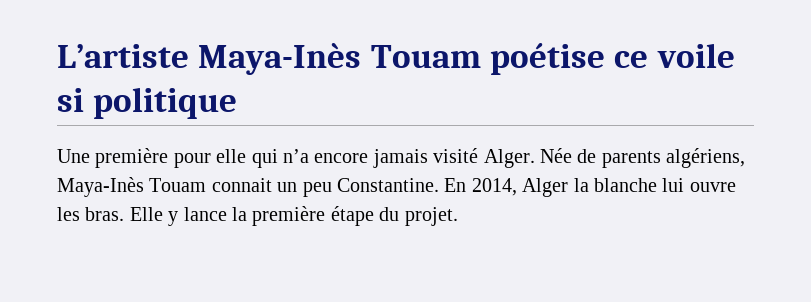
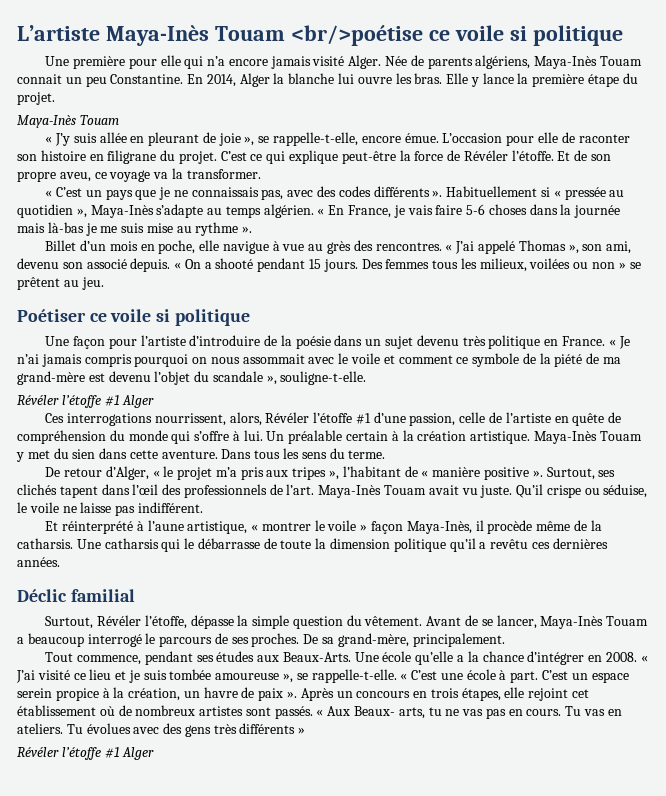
- L’artiste Maya-Inès Touam poétise ce voile si politique
+ L’artiste Maya-Inès Touam <br/>poétise ce voile si politique
  Elle y lance la première étape du projet.
+ Maya-Inès Touam
+ « J’y suis allée en pleurant de joie », se rappelle-t-elle, encore émue. L’occasion pour elle de raconter son histoire en filigrane du projet. C’est ce qui explique peut-être la force de Révéler l’étoffe. Et de son propre aveu, ce voyage va la transformer.
+ « C’est un pays que je ne connaissais pas, avec des codes différents ». Habituellement si « pressée au quotidien », Maya-Inès s’adapte au temps algérien. « En France, je vais faire 5-6 choses dans la journée mais là-bas je me suis mise au rythme ».
+ Billet d’un mois en poche, elle navigue à vue au grès des rencontres. « J’ai appelé Thomas », son ami, devenu son associé depuis. « On a shooté pendant 15 jours. Des femmes tous les milieux, voilées ou non » se prêtent au jeu.
+ Poétiser ce voile si politique
+ Une façon pour l’artiste d’introduire de la poésie dans un sujet devenu très politique en France. « Je n’ai jamais compris pourquoi on nous assommait avec le voile et comment ce symbole de la piété de ma grand-mère est devenu l’objet du scandale », souligne-t-elle.
+ Révéler l’étoffe #1 Alger
+ Ces interrogations nourrissent, alors, Révéler l’étoffe #1 d’une passion, celle de l’artiste en quête de compréhension du monde qui s’offre à lui. Un préalable certain à la création artistique. Maya-Inès Touam y met du sien dans cette aventure. Dans tous les sens du terme.
+ De retour d’Alger, « le projet m’a pris aux tripes », l’habitant de « manière positive ». Surtout, ses clichés tapent dans l’œil des professionnels de l’art. Maya-Inès Touam avait vu juste. Qu’il crispe ou séduise, le voile ne laisse pas indifférent.
+ Et réinterprété à l’aune artistique, « montrer le voile » façon Maya-Inès, il procède même de la catharsis. Une catharsis qui le débarrasse de toute la dimension politique qu’il a revêtu ces dernières années.
+ Déclic familial
+ Surtout, Révéler l’étoffe, dépasse la simple question du vêtement. Avant de se lancer, Maya-Inès Touam a beaucoup interrogé le parcours de ses proches. De sa grand-mère, principalement.
+ Tout commence, pendant ses études aux Beaux-Arts. Une école qu’elle a la chance d’intégrer en 2008. « J’ai visité ce lieu et je suis tombée amoureuse », se rappelle-t-elle. « C’est une école à part. C’est un espace serein propice à la création, un havre de paix ». Après un concours en trois étapes, elle rejoint cet établissement où de nombreux artistes sont passés. « Aux Beaux- arts, tu ne vas pas en cours. Tu vas en ateliers. Tu évolues avec des gens très différents »
+ Révéler l’étoffe #1 Alger

